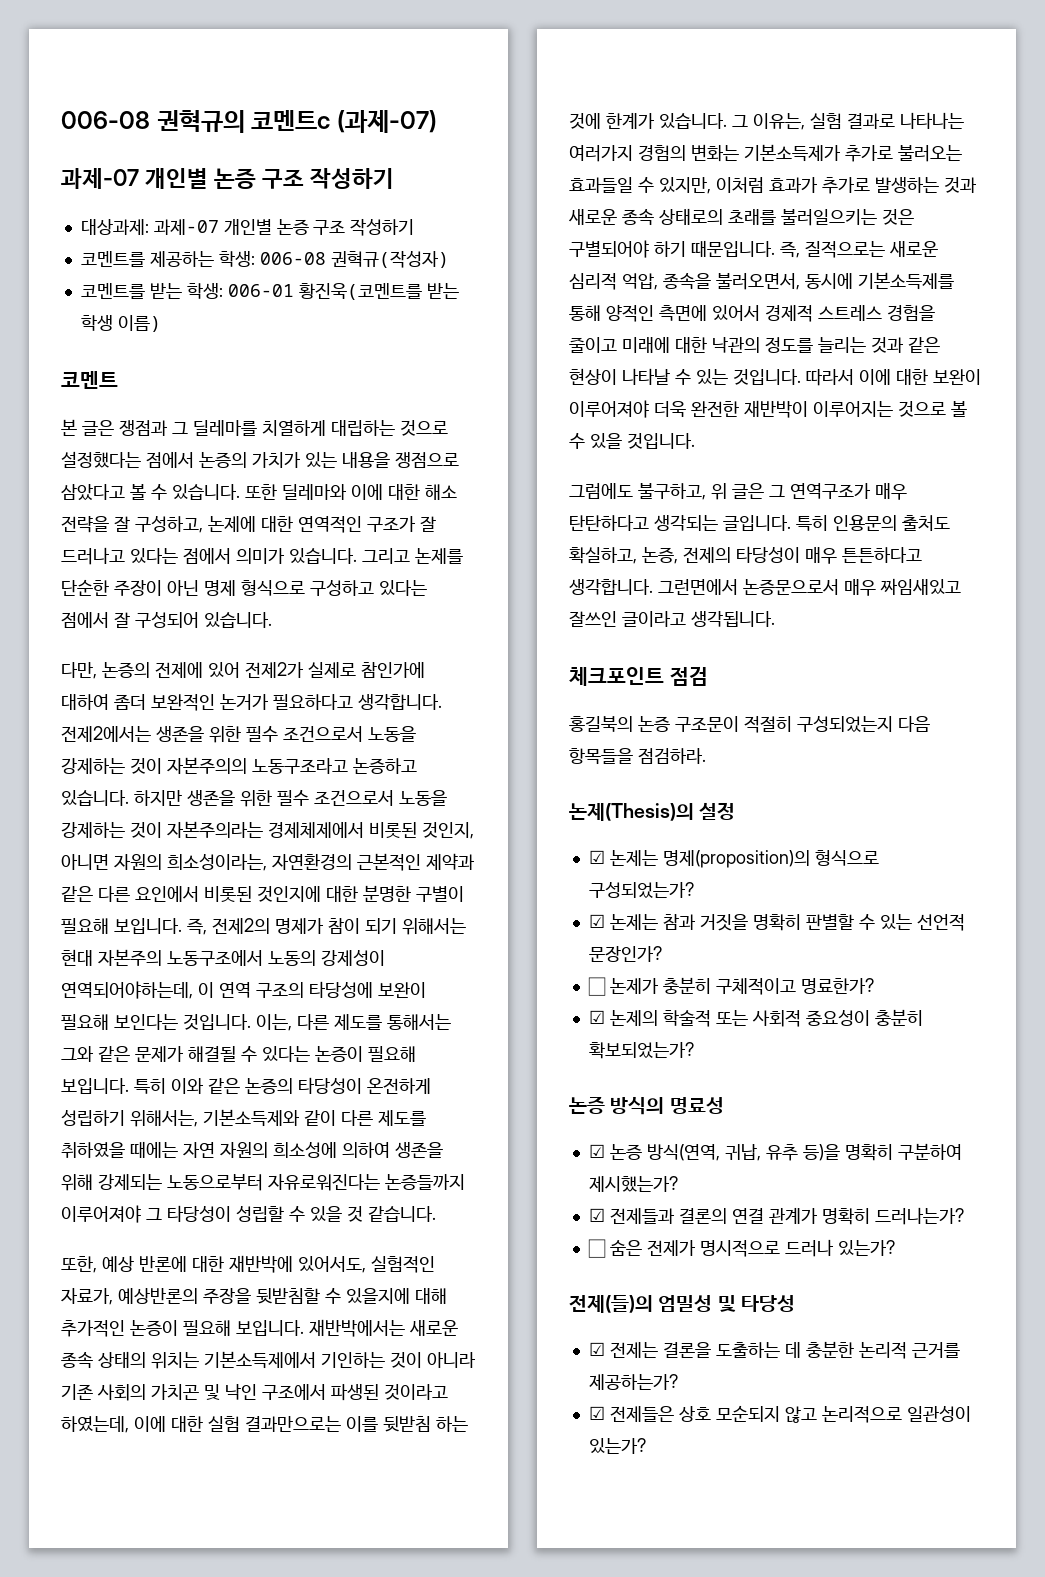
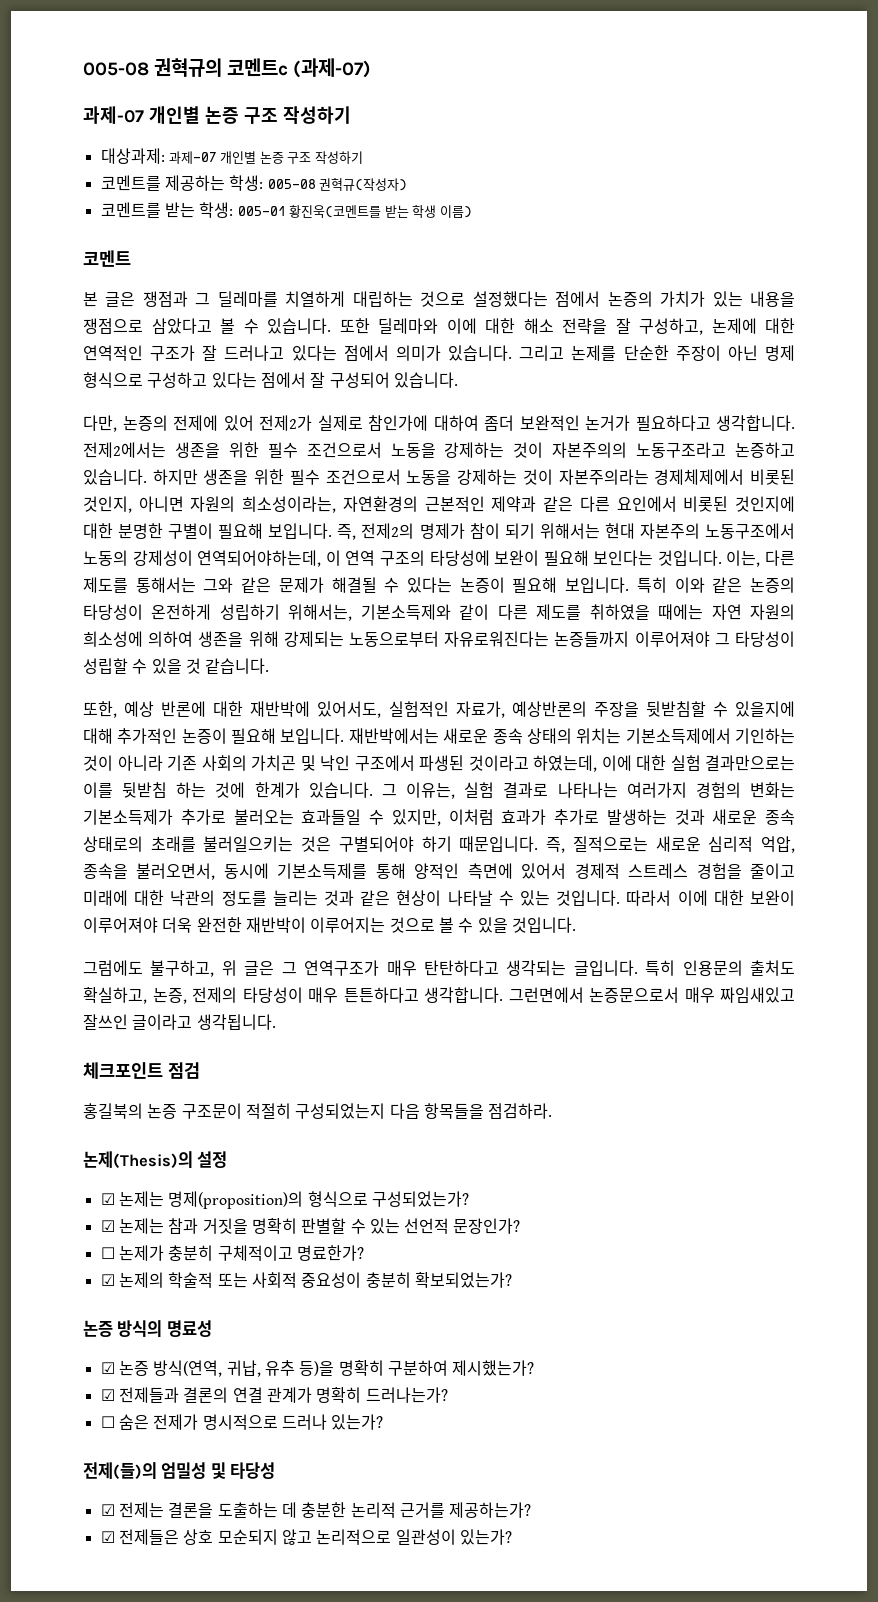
- 006-08 권혁규의 코멘트c (과제-07)
+ 005-08 권혁규의 코멘트c (과제-07)
- 코멘트를 제공하는 학생: 006-08 권혁규(작성자)
+ 코멘트를 제공하는 학생: 005-08 권혁규(작성자)
- 코멘트를 받는 학생: 006-01 황진욱(코멘트를 받는 학생 이름)
+ 코멘트를 받는 학생: 005-01 황진욱(코멘트를 받는 학생 이름)

